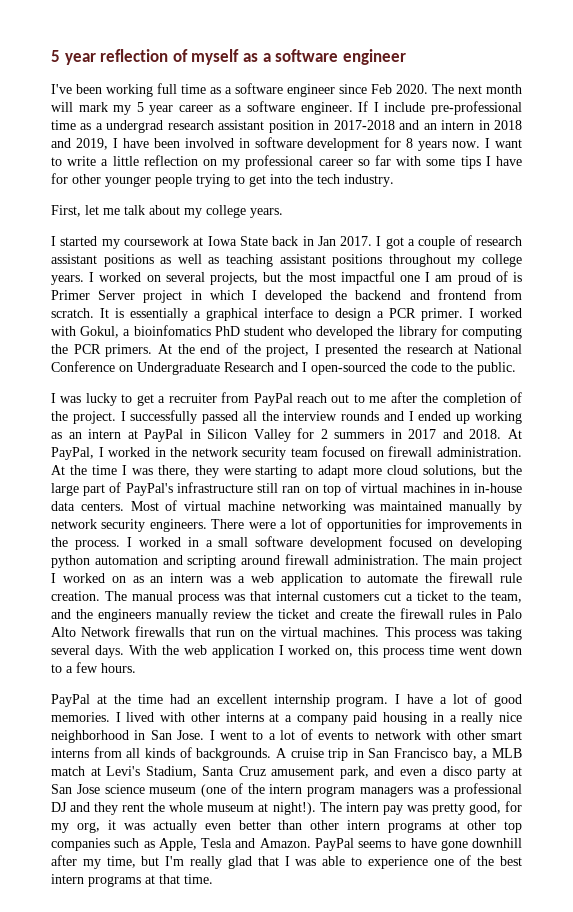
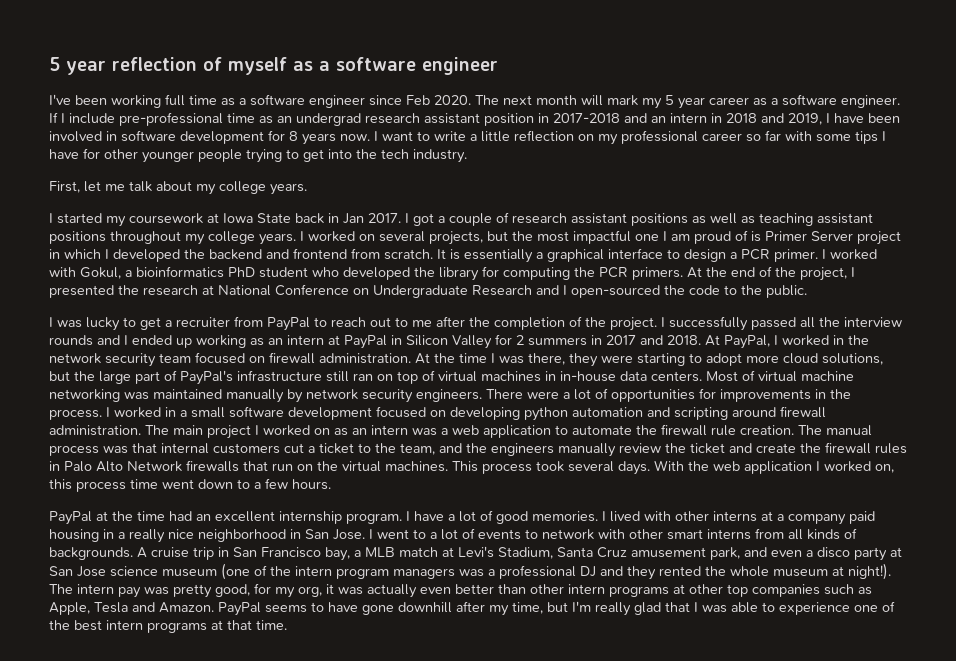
- If I include pre-professional time as a undergrad research assistant position in 2017-2018 and an intern in 2018 and 2019, I have been involved in software development for 8 years now.
+ If I include pre-professional time as an undergrad research assistant position in 2017-2018 and an intern in 2018 and 2019, I have been involved in software development for 8 years now.
- I worked with Gokul, a bioinfomatics PhD student who developed the library for computing the PCR primers.
+ I worked with Gokul, a bioinformatics PhD student who developed the library for computing the PCR primers.
- I was lucky to get a recruiter from PayPal reach out to me after the completion of the project.
+ I was lucky to get a recruiter from PayPal to reach out to me after the completion of the project.
- At the time I was there, they were starting to adapt more cloud solutions, but the large part of PayPal's infrastructure still ran on top of virtual machines in in-house data centers.
+ At the time I was there, they were starting to adopt more cloud solutions, but the large part of PayPal's infrastructure still ran on top of virtual machines in in-house data centers.
- This process was taking several days.
+ This process took several days.
- A cruise trip in San Francisco bay, a MLB match at Levi's Stadium, Santa Cruz amusement park, and even a disco party at San Jose science museum (one of the intern program managers was a professional DJ and they rent the whole museum at night!).
+ A cruise trip in San Francisco bay, a MLB match at Levi's Stadium, Santa Cruz amusement park, and even a disco party at San Jose science museum (one of the intern program managers was a professional DJ and they rented the whole museum at night!).

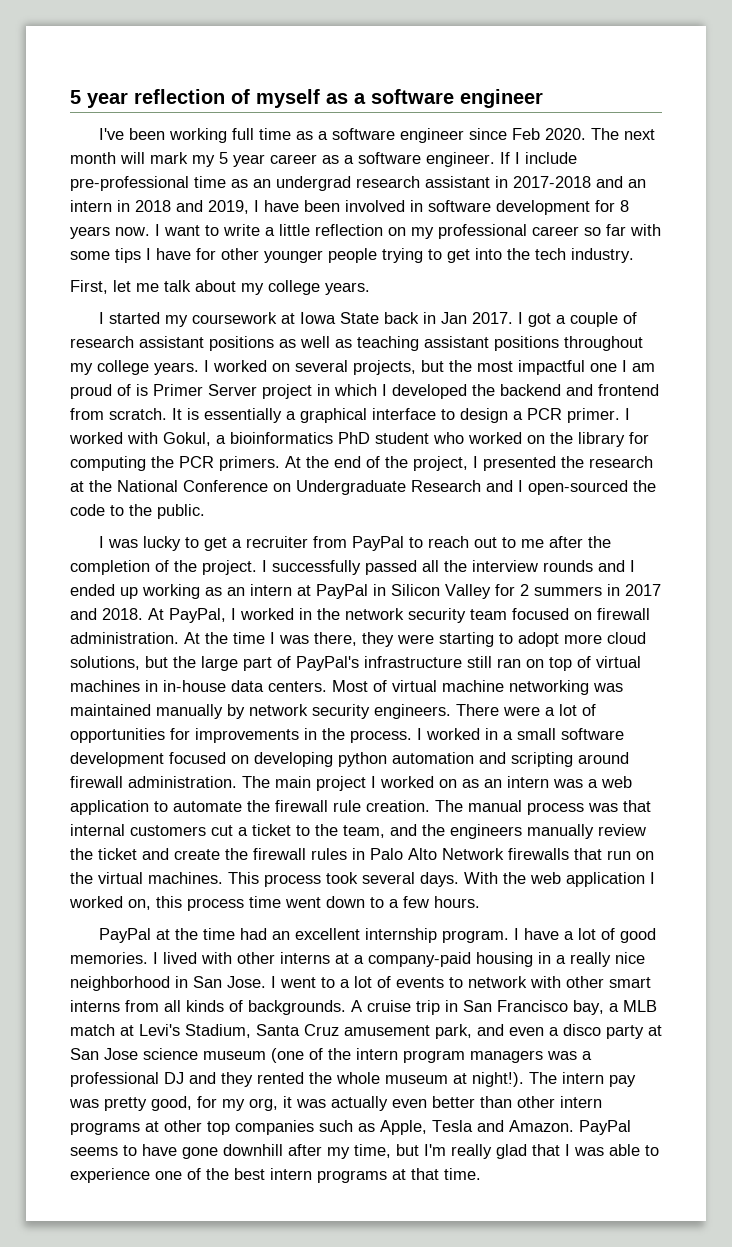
- If I include pre-professional time as an undergrad research assistant position in 2017-2018 and an intern in 2018 and 2019, I have been involved in software development for 8 years now.
+ If I include pre-professional time as an undergrad research assistant in 2017-2018 and an intern in 2018 and 2019, I have been involved in software development for 8 years now.
- I worked with Gokul, a bioinformatics PhD student who developed the library for computing the PCR primers.
+ I worked with Gokul, a bioinformatics PhD student who worked on the library for computing the PCR primers.
- At the end of the project, I presented the research at National Conference on Undergraduate Research and I open-sourced the code to the public.
+ At the end of the project, I presented the research at the National Conference on Undergraduate Research and I open-sourced the code to the public.
- I lived with other interns at a company paid housing in a really nice neighborhood in San Jose.
+ I lived with other interns at a company-paid housing in a really nice neighborhood in San Jose.

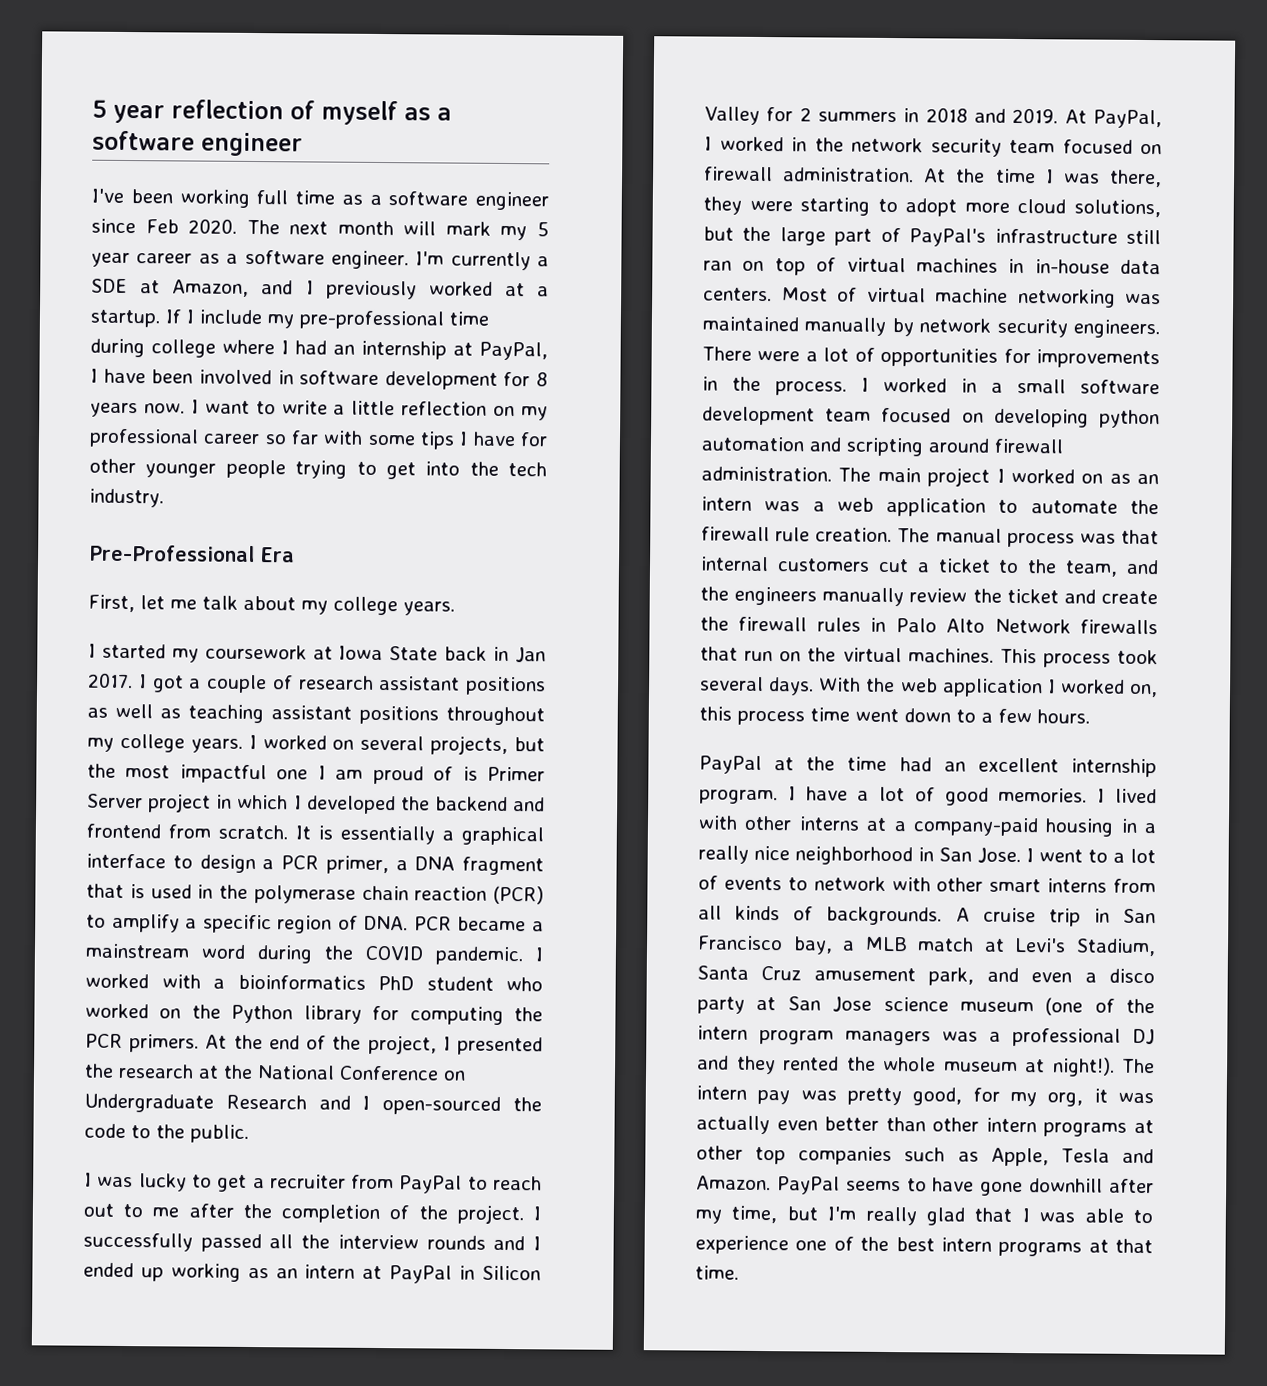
+ I'm currently a SDE at Amazon, and I previously worked at a startup.
- If I include pre-professional time as an undergrad research assistant in 2017-2018 and an intern in 2018 and 2019, I have been involved in software development for 8 years now.
+ If I include my pre-professional time during college where I had an internship at PayPal, I have been involved in software development for 8 years now.
+ Pre-Professional Era
- It is essentially a graphical interface to design a PCR primer.
+ It is essentially a graphical interface to design a PCR primer, a DNA fragment that is used in the polymerase chain reaction (PCR) to amplify a specific region of DNA. PCR became a mainstream word during the COVID pandemic.
- I worked with Gokul, a bioinformatics PhD student who worked on the library for computing the PCR primers.
+ I worked with a bioinformatics PhD student who worked on the Python library for computing the PCR primers.
- I successfully passed all the interview rounds and I ended up working as an intern at PayPal in Silicon Valley for 2 summers in 2017 and 2018.
+ I successfully passed all the interview rounds and I ended up working as an intern at PayPal in Silicon Valley for 2 summers in 2018 and 2019.
- I worked in a small software development focused on developing python automation and scripting around firewall administration.
+ I worked in a small software development team focused on developing python automation and scripting around firewall administration.

